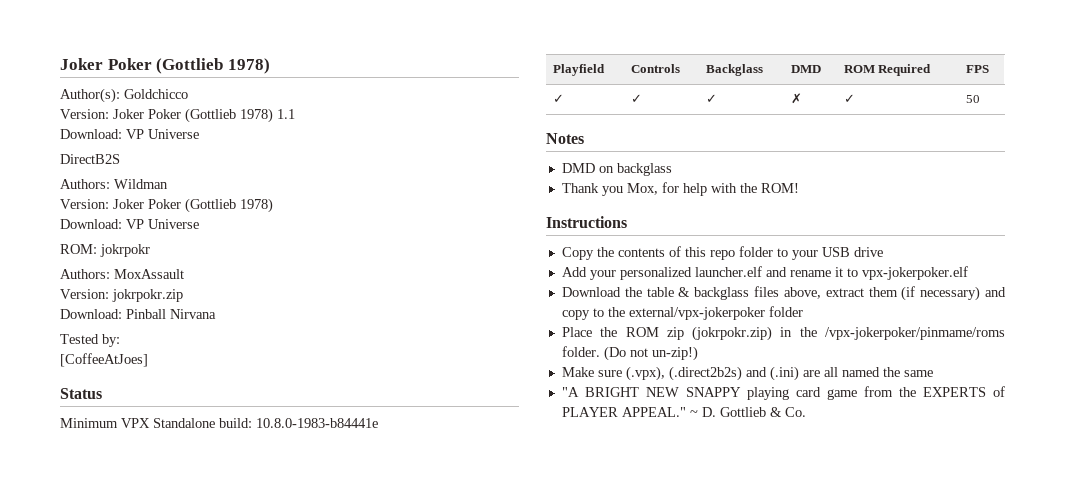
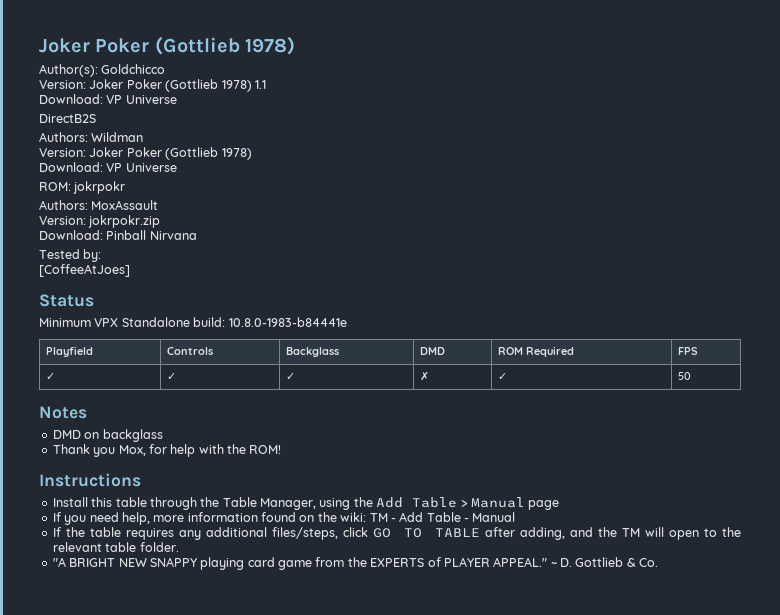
- Copy the contents of this repo folder to your USB drive
- Add your personalized launcher.elf and rename it to vpx-jokerpoker.elf
- Download the table & backglass files above, extract them (if necessary) and copy to the external/vpx-jokerpoker folder
- Place the ROM zip (jokrpokr.zip) in the /vpx-jokerpoker/pinmame/roms folder. (Do not un-zip!)
- Make sure (.vpx), (.direct2b2s) and (.ini) are all named the same
+ Install this table through the Table Manager, using the Add Table > Manual page
+ If you need help, more information found on the wiki: TM - Add Table - Manual
+ If the table requires any additional files/steps, click GO TO TABLE after adding, and the TM will open to the relevant table folder.

